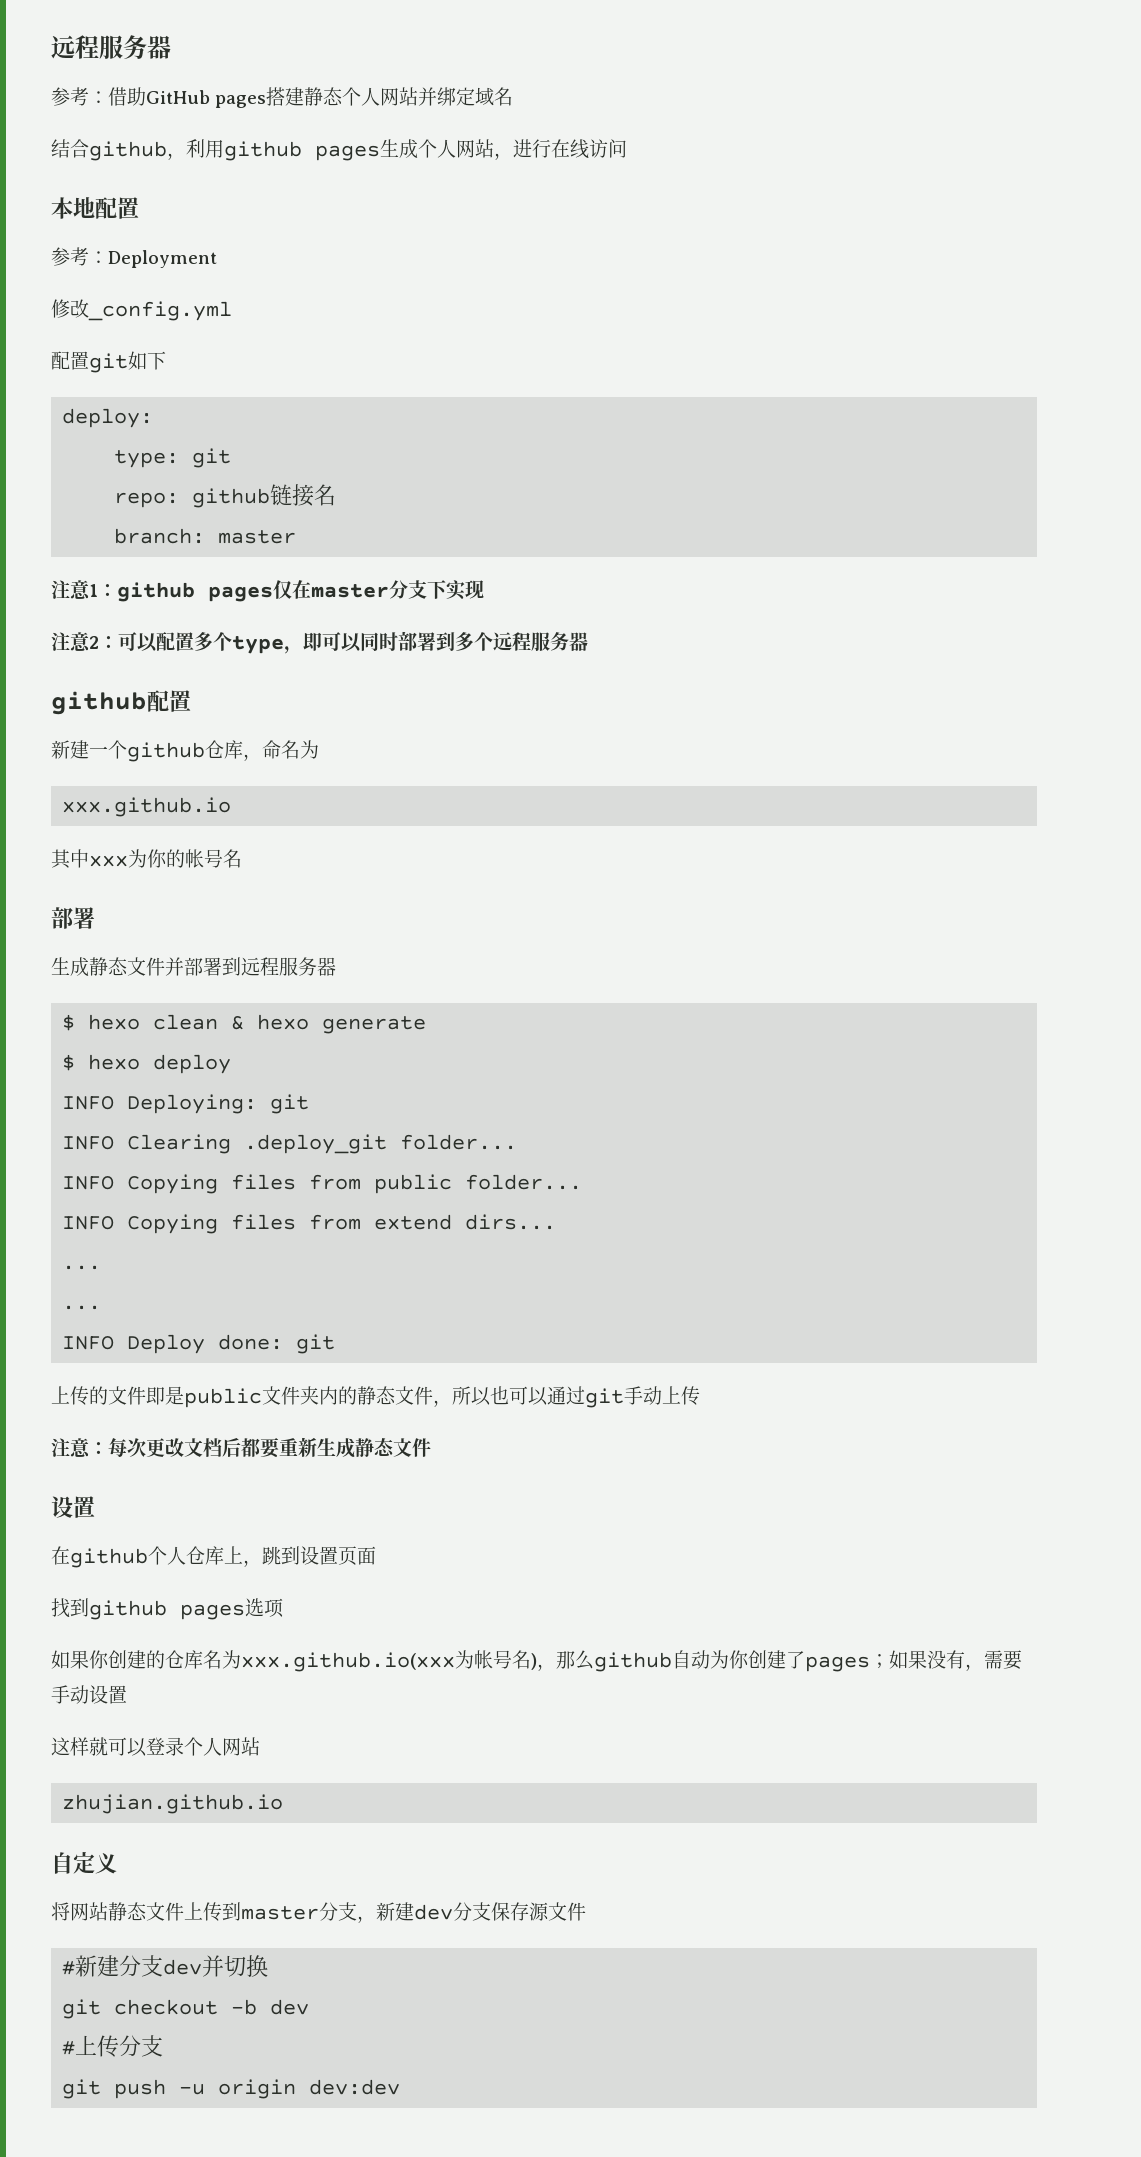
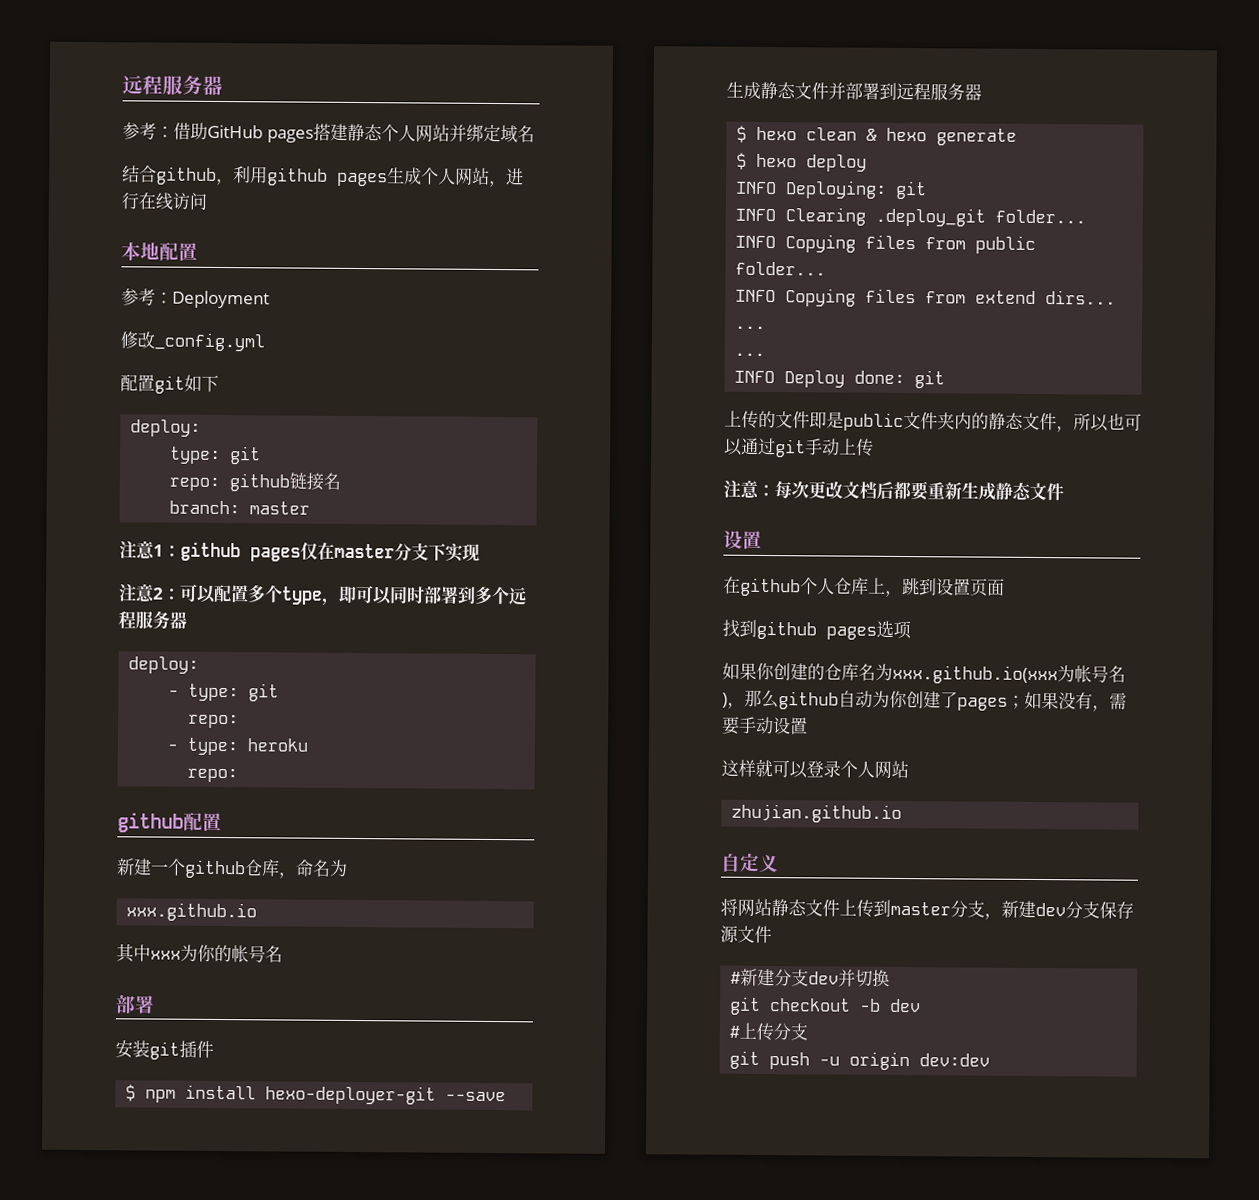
  注意2：可以配置多个type，即可以同时部署到多个远程服务器
+ deploy:
+ - type: git
+ repo:
+ - type: heroku
+ repo:
+ 安装git插件
+ $ npm install hexo-deployer-git --save

